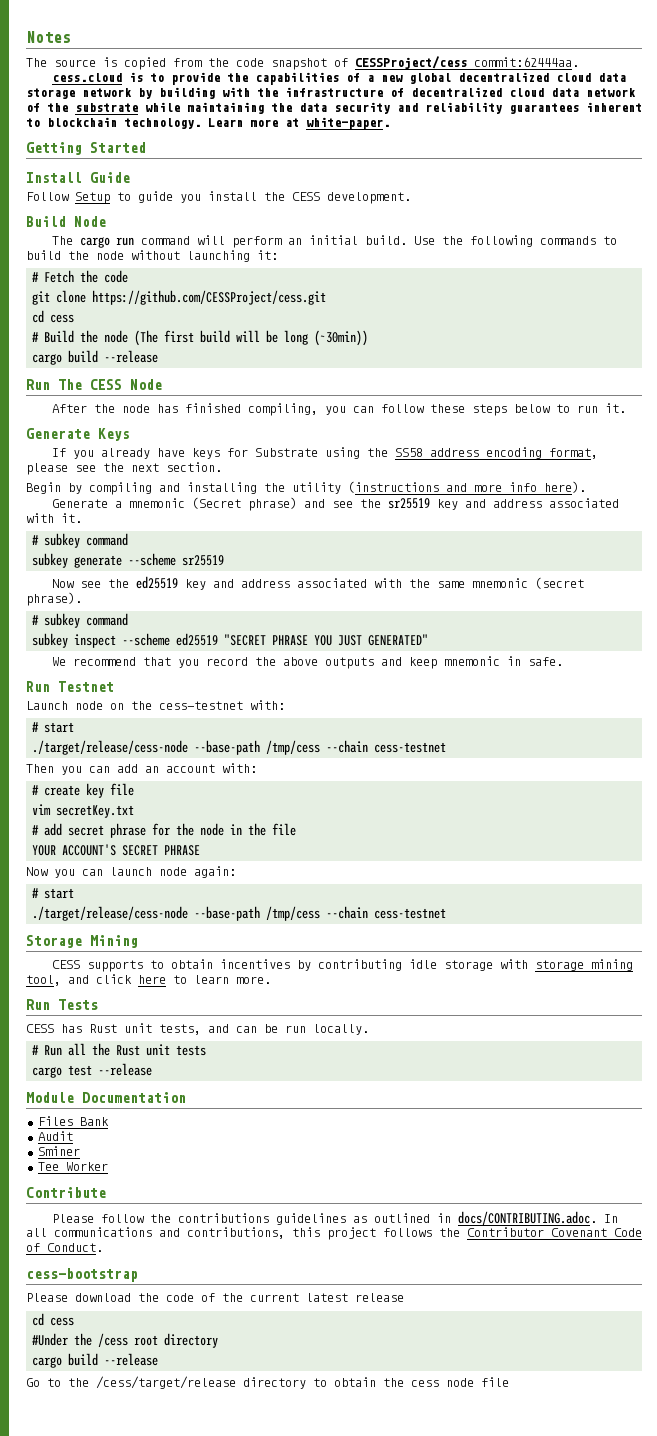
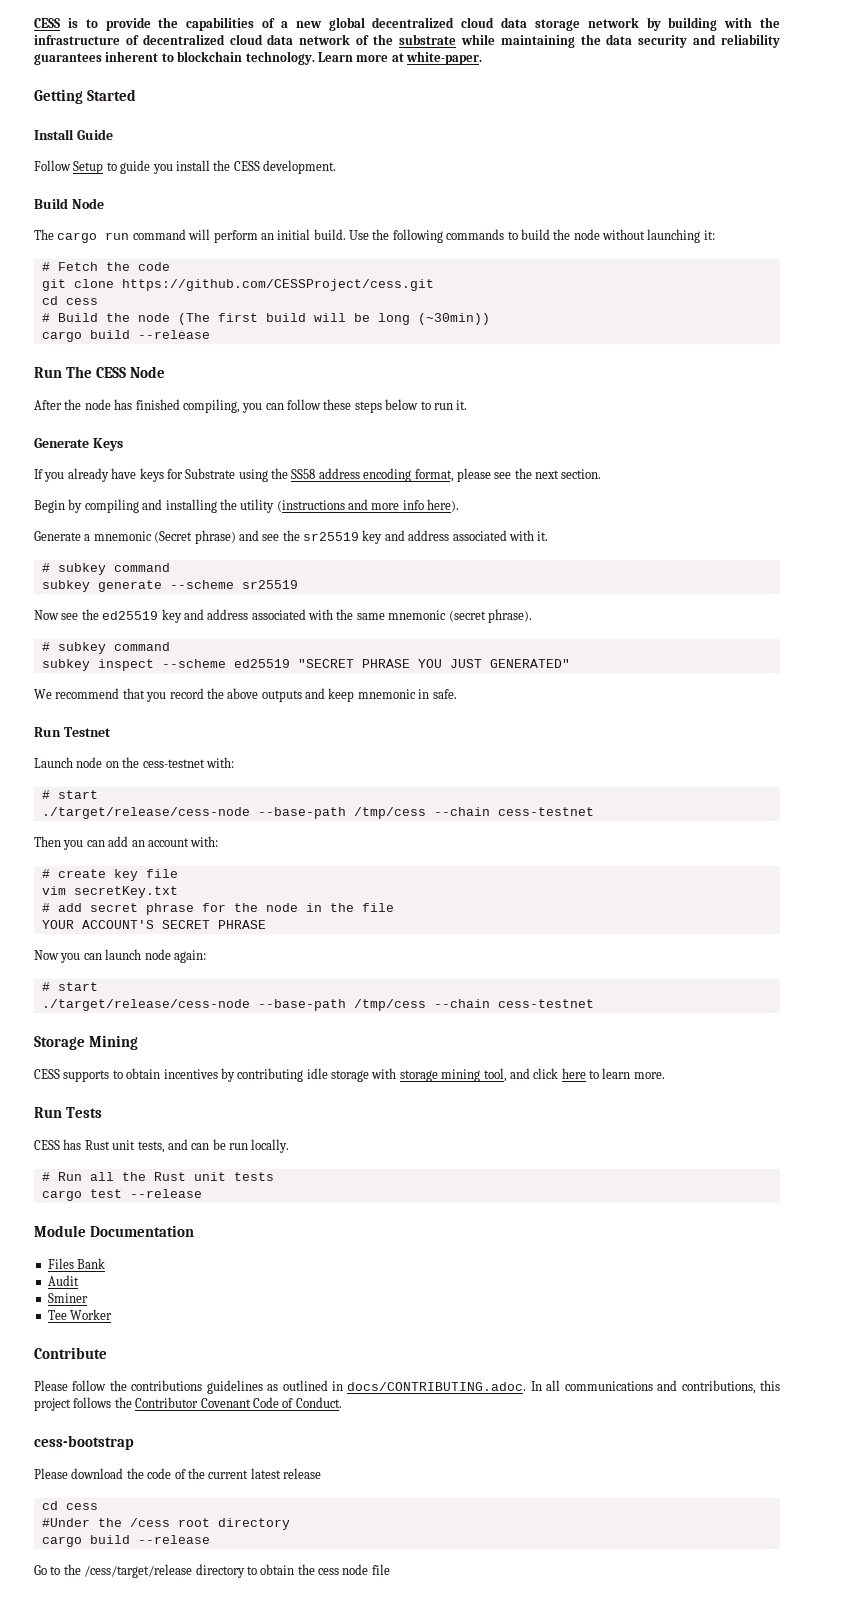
- Notes
- The source is copied from the code snapshot of CESSProject/cess commit:62444aa.
- cess.cloud is to provide the capabilities of a new global decentralized cloud data storage network by building with the infrastructure of decentralized cloud data network of the substrate while maintaining the data security and reliability guarantees inherent to blockchain technology.
+ CESS is to provide the capabilities of a new global decentralized cloud data storage network by building with the infrastructure of decentralized cloud data network of the substrate while maintaining the data security and reliability guarantees inherent to blockchain technology.

